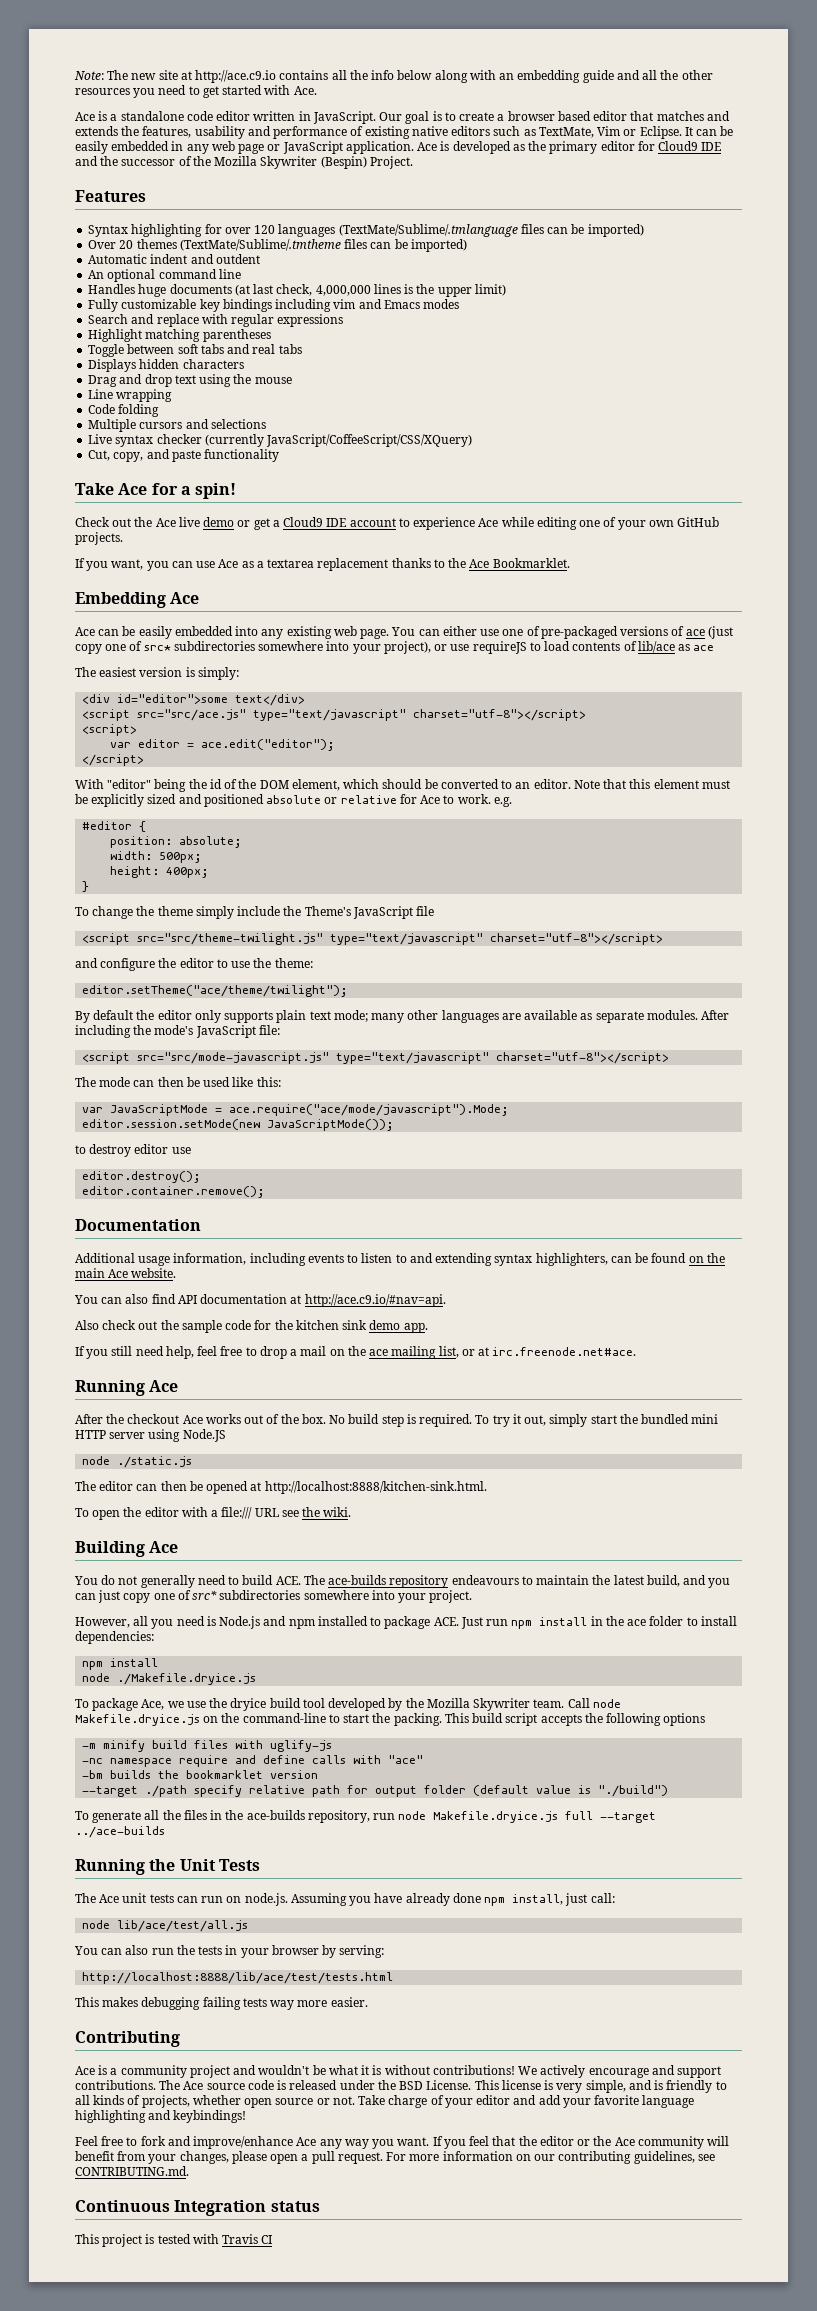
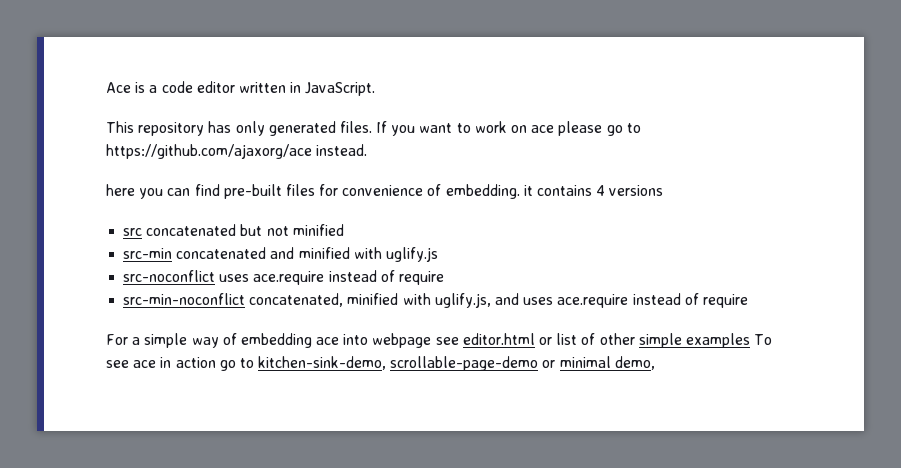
- Note: The new site at http://ace.c9.io contains all the info below along with an embedding guide and all the other resources you need to get started with Ace.
- Ace is a standalone code editor written in JavaScript. Our goal is to create a browser based editor that matches and extends the features, usability and performance of existing native editors such as TextMate, Vim or Eclipse. It can be easily embedded in any web page or JavaScript application. Ace is developed as the primary editor for Cloud9 IDE and the successor of the Mozilla Skywriter (Bespin) Project.
- Features
- Syntax highlighting for over 120 languages (TextMate/Sublime/.tmlanguage files can be imported)
- Over 20 themes (TextMate/Sublime/.tmtheme files can be imported)
- Automatic indent and outdent
- An optional command line
- Handles huge documents (at last check, 4,000,000 lines is the upper limit)
- Fully customizable key bindings including vim and Emacs modes
- Search and replace with regular expressions
- Highlight matching parentheses
- Toggle between soft tabs and real tabs
- Displays hidden characters
- Drag and drop text using the mouse
- Line wrapping
- Code folding
- Multiple cursors and selections
- Live syntax checker (currently JavaScript/CoffeeScript/CSS/XQuery)
- Cut, copy, and paste functionality
- Take Ace for a spin!
- Check out the Ace live demo or get a Cloud9 IDE account to experience Ace while editing one of your own GitHub projects.
- If you want, you can use Ace as a textarea replacement thanks to the Ace Bookmarklet.
- Embedding Ace
- Ace can be easily embedded into any existing web page. You can either use one of pre-packaged versions of ace (just copy one of src* subdirectories somewhere into your project), or use requireJS to load contents of lib/ace as ace
- The easiest version is simply:
- <div id="editor">some text</div>
- <script src="src/ace.js" type="text/javascript" charset="utf-8"></script>
- <script>
- var editor = ace.edit("editor");
- </script>
- With "editor" being the id of the DOM element, which should be converted to an editor. Note that this element must be explicitly sized and positioned absolute or relative for Ace to work. e.g.
- #editor {
- position: absolute;
- width: 500px;
- height: 400px;
- }
- To change the theme simply include the Theme's JavaScript file
- <script src="src/theme-twilight.js" type="text/javascript" charset="utf-8"></script>
- and configure the editor to use the theme:
- editor.setTheme("ace/theme/twilight");
- By default the editor only supports plain text mode; many other languages are available as separate modules. After including the mode's JavaScript file:
- <script src="src/mode-javascript.js" type="text/javascript" charset="utf-8"></script>
- The mode can then be used like this:
- var JavaScriptMode = ace.require("ace/mode/javascript").Mode;
- editor.session.setMode(new JavaScriptMode());
- to destroy editor use
- editor.destroy();
- editor.container.remove();
- Documentation
- Additional usage information, including events to listen to and extending syntax highlighters, can be found on the main Ace website.
- You can also find API documentation at http://ace.c9.io/#nav=api.
- Also check out the sample code for the kitchen sink demo app.
- If you still need help, feel free to drop a mail on the ace mailing list, or at irc.freenode.net#ace.
- Running Ace
- After the checkout Ace works out of the box. No build step is required. To try it out, simply start the bundled mini HTTP server using Node.JS
- node ./static.js
- The editor can then be opened at http://localhost:8888/kitchen-sink.html.
- To open the editor with a file:/// URL see the wiki.
- Building Ace
- You do not generally need to build ACE. The ace-builds repository endeavours to maintain the latest build, and you can just copy one of src* subdirectories somewhere into your project.
- However, all you need is Node.js and npm installed to package ACE. Just run npm install in the ace folder to install dependencies:
- npm install
- node ./Makefile.dryice.js
- To package Ace, we use the dryice build tool developed by the Mozilla Skywriter team. Call node Makefile.dryice.js on the command-line to start the packing. This build script accepts the following options
- -m minify build files with uglify-js
- -nc namespace require and define calls with "ace"
- -bm builds the bookmarklet version
- --target ./path specify relative path for output folder (default value is "./build")
- To generate all the files in the ace-builds repository, run node Makefile.dryice.js full --target ../ace-builds
- Running the Unit Tests
- The Ace unit tests can run on node.js. Assuming you have already done npm install, just call:
- node lib/ace/test/all.js
- You can also run the tests in your browser by serving:
- http://localhost:8888/lib/ace/test/tests.html
- This makes debugging failing tests way more easier.
- Contributing
- Ace is a community project and wouldn't be what it is without contributions! We actively encourage and support contributions. The Ace source code is released under the BSD License. This license is very simple, and is friendly to all kinds of projects, whether open source or not. Take charge of your editor and add your favorite language highlighting and keybindings!
- Feel free to fork and improve/enhance Ace any way you want. If you feel that the editor or the Ace community will benefit from your changes, please open a pull request. For more information on our contributing guidelines, see CONTRIBUTING.md.
- Continuous Integration status
- This project is tested with Travis CI
+ Ace is a code editor written in JavaScript.
+ This repository has only generated files. If you want to work on ace please go to https://github.com/ajaxorg/ace instead.
+ here you can find pre-built files for convenience of embedding. it contains 4 versions
+ src concatenated but not minified
+ src-min concatenated and minified with uglify.js
+ src-noconflict uses ace.require instead of require
+ src-min-noconflict concatenated, minified with uglify.js, and uses ace.require instead of require
+ For a simple way of embedding ace into webpage see editor.html or list of other simple examples To see ace in action go to kitchen-sink-demo, scrollable-page-demo or minimal demo,

